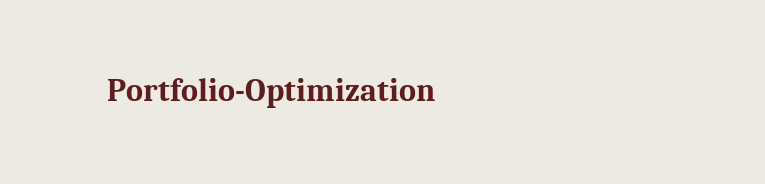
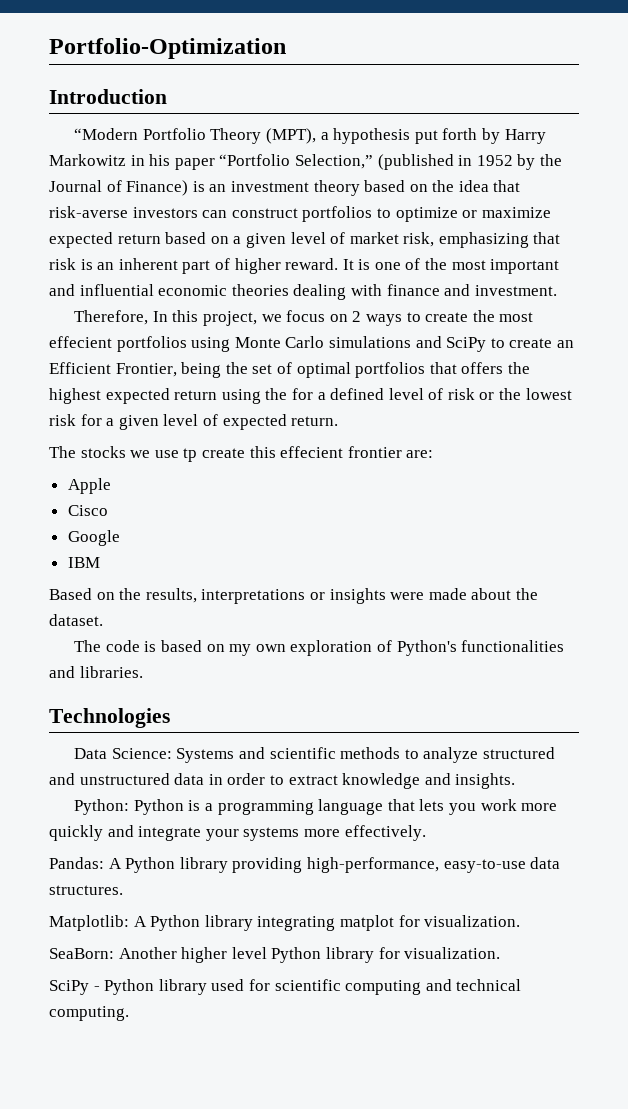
+ Introduction
+ “Modern Portfolio Theory (MPT), a hypothesis put forth by Harry Markowitz in his paper “Portfolio Selection,” (published in 1952 by the Journal of Finance) is an investment theory based on the idea that risk-averse investors can construct portfolios to optimize or maximize expected return based on a given level of market risk, emphasizing that risk is an inherent part of higher reward. It is one of the most important and influential economic theories dealing with finance and investment.
+ Therefore, In this project, we focus on 2 ways to create the most effecient portfolios using Monte Carlo simulations and SciPy to create an Efficient Frontier, being the set of optimal portfolios that offers the highest expected return using the for a defined level of risk or the lowest risk for a given level of expected return.
+ The stocks we use tp create this effecient frontier are:
+ Apple
+ Cisco
+ Google
+ IBM
+ Based on the results, interpretations or insights were made about the dataset.
+ The code is based on my own exploration of Python's functionalities and libraries.
+ Technologies
+ Data Science: Systems and scientific methods to analyze structured and unstructured data in order to extract knowledge and insights.
+ Python: Python is a programming language that lets you work more quickly and integrate your systems more effectively.
+ Pandas: A Python library providing high-performance, easy-to-use data structures.
+ Matplotlib: A Python library integrating matplot for visualization.
+ SeaBorn: Another higher level Python library for visualization.
+ SciPy - Python library used for scientific computing and technical computing.

